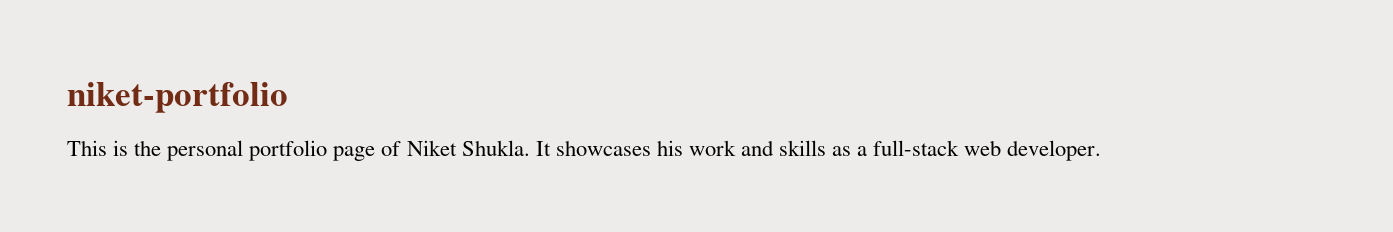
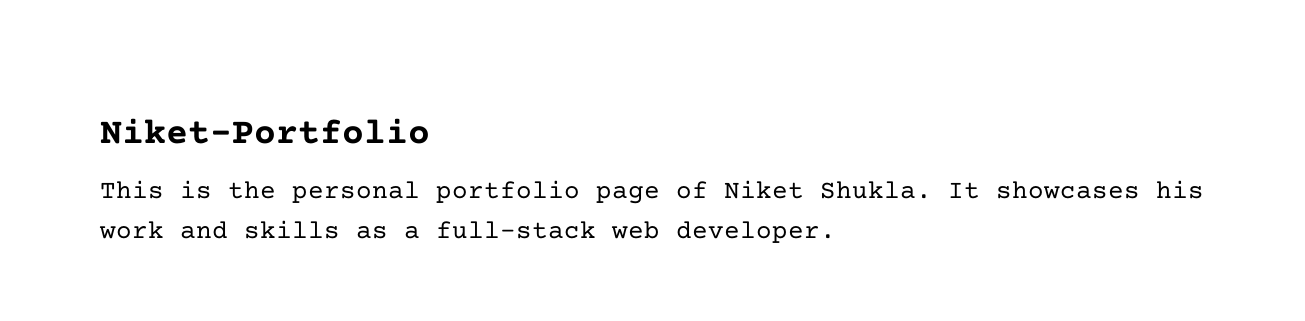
- niket-portfolio
+ Niket-Portfolio

